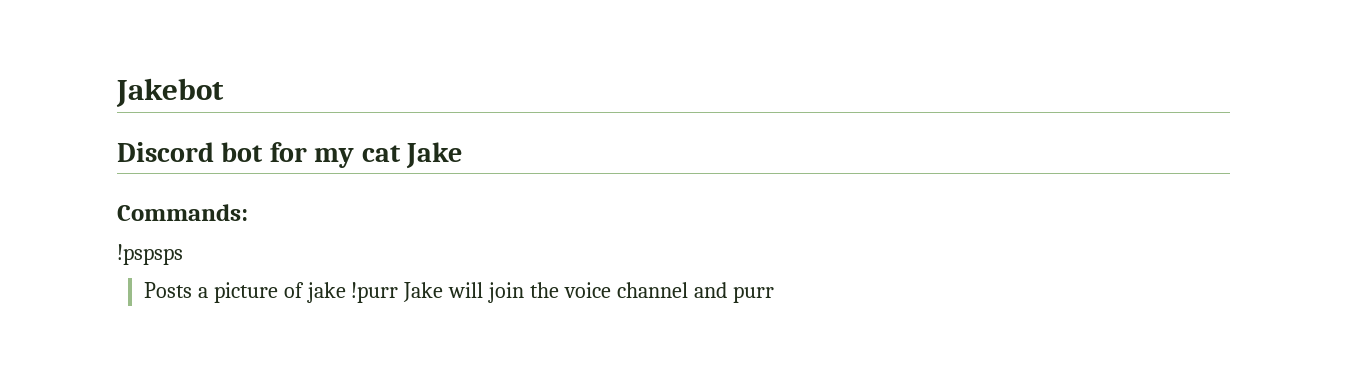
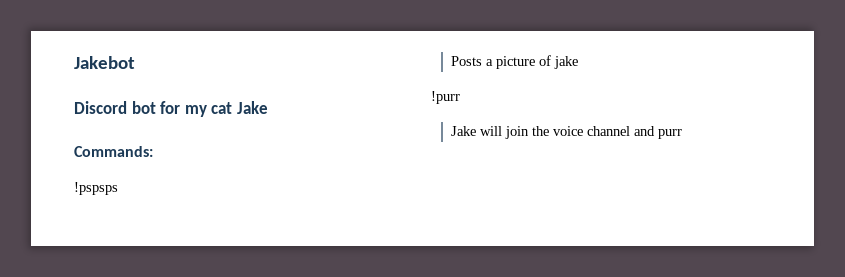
- Posts a picture of jake !purr Jake will join the voice channel and purr
+ Posts a picture of jake
+ !purr
+ Jake will join the voice channel and purr

